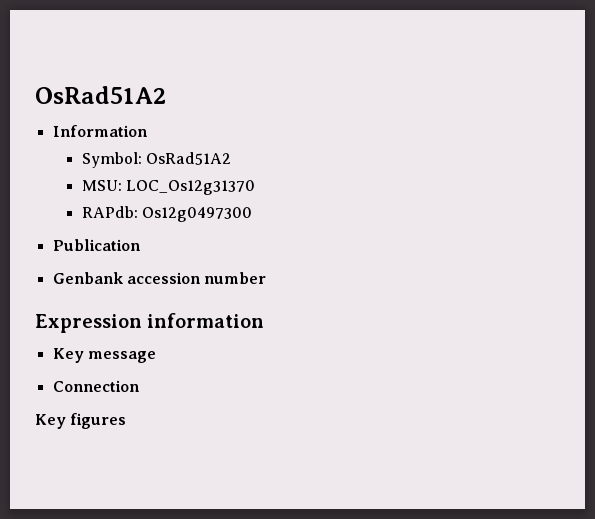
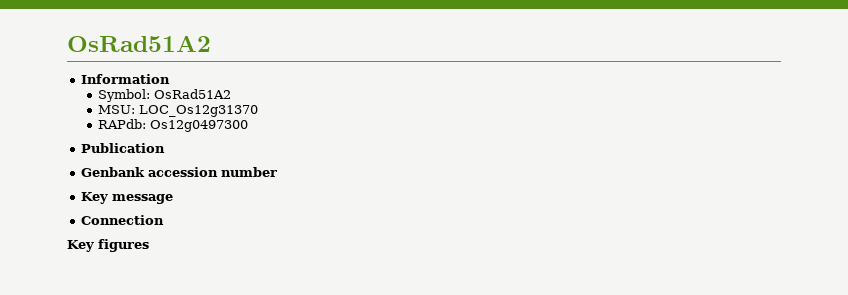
- Expression information

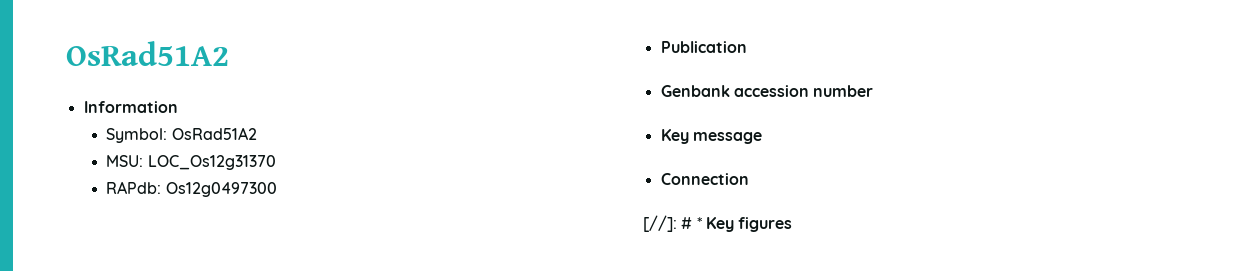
- Key figures
+ [//]: # * Key figures

